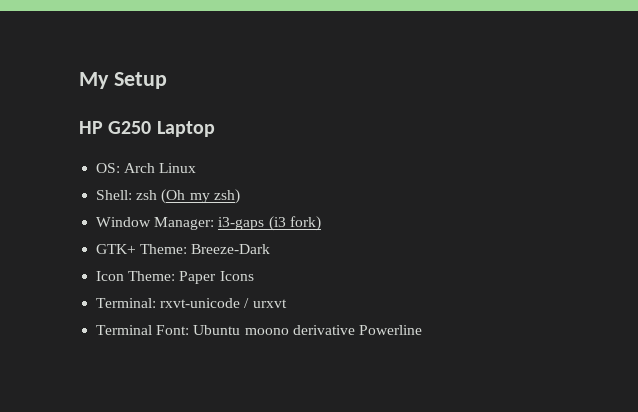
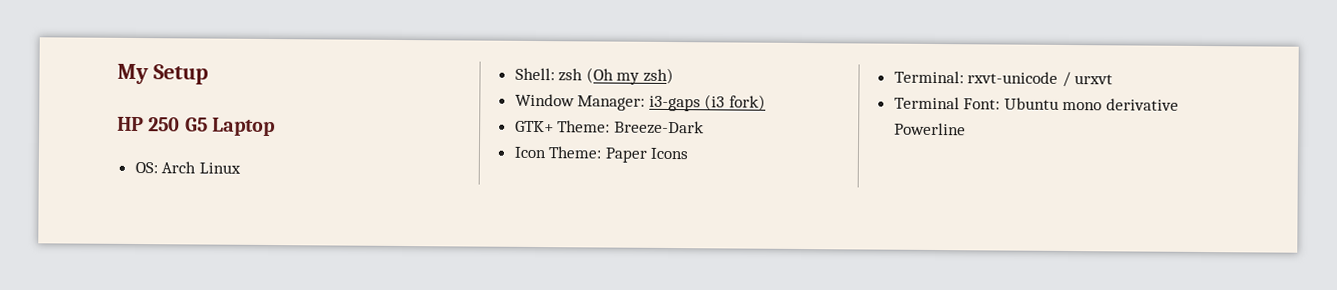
- HP G250 Laptop
+ HP 250 G5 Laptop
- Terminal Font: Ubuntu moono derivative Powerline
+ Terminal Font: Ubuntu mono derivative Powerline

